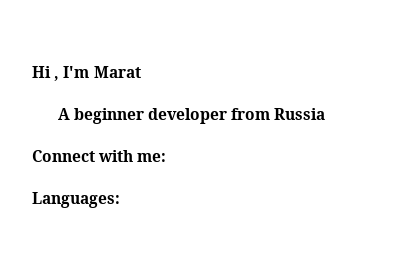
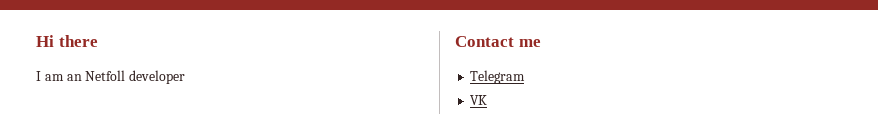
- Hi , I'm Marat
- A beginner developer from Russia
- Connect with me:
- Languages:
+ Hi there
+ I am an Netfoll developer
+ Contact me
+ Telegram
+ VK

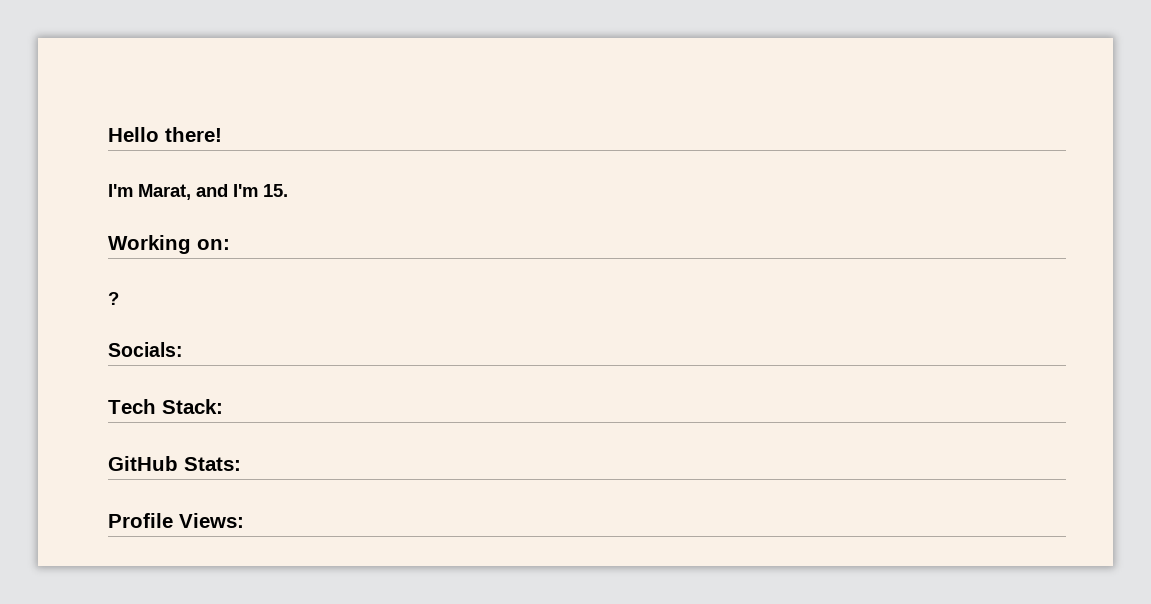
- Hi there
- I am an Netfoll developer
- Contact me
- Telegram
- VK
+ Hello there!
+ I'm Marat, and I'm 15.
+ Working on:
+ ?
+ Socials:
+ Tech Stack:
+ GitHub Stats:
+ Profile Views:

